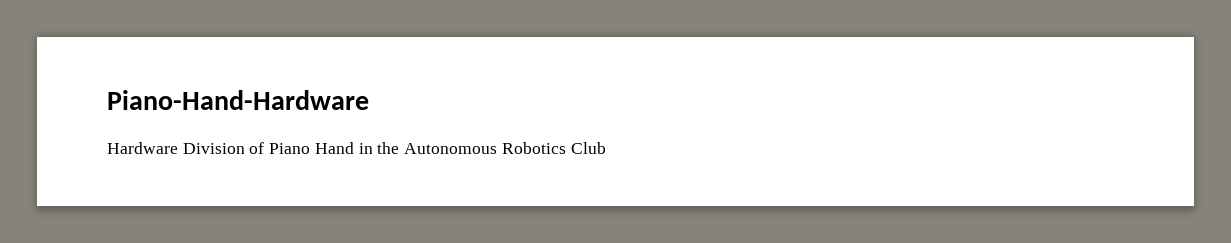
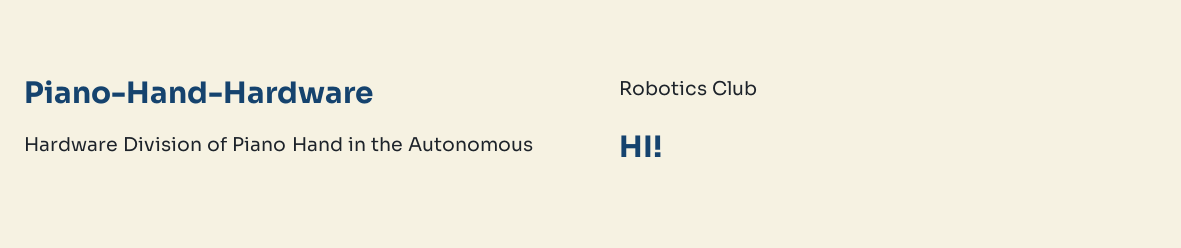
+ HI!

